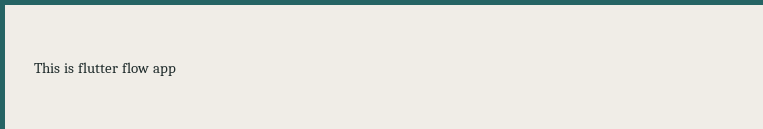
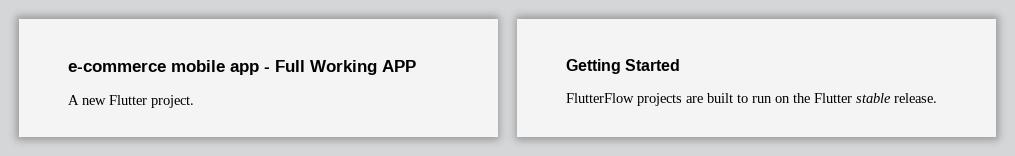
- This is flutter flow app
+ e-commerce mobile app - Full Working APP
+ A new Flutter project.
+ Getting Started
+ FlutterFlow projects are built to run on the Flutter stable release.

